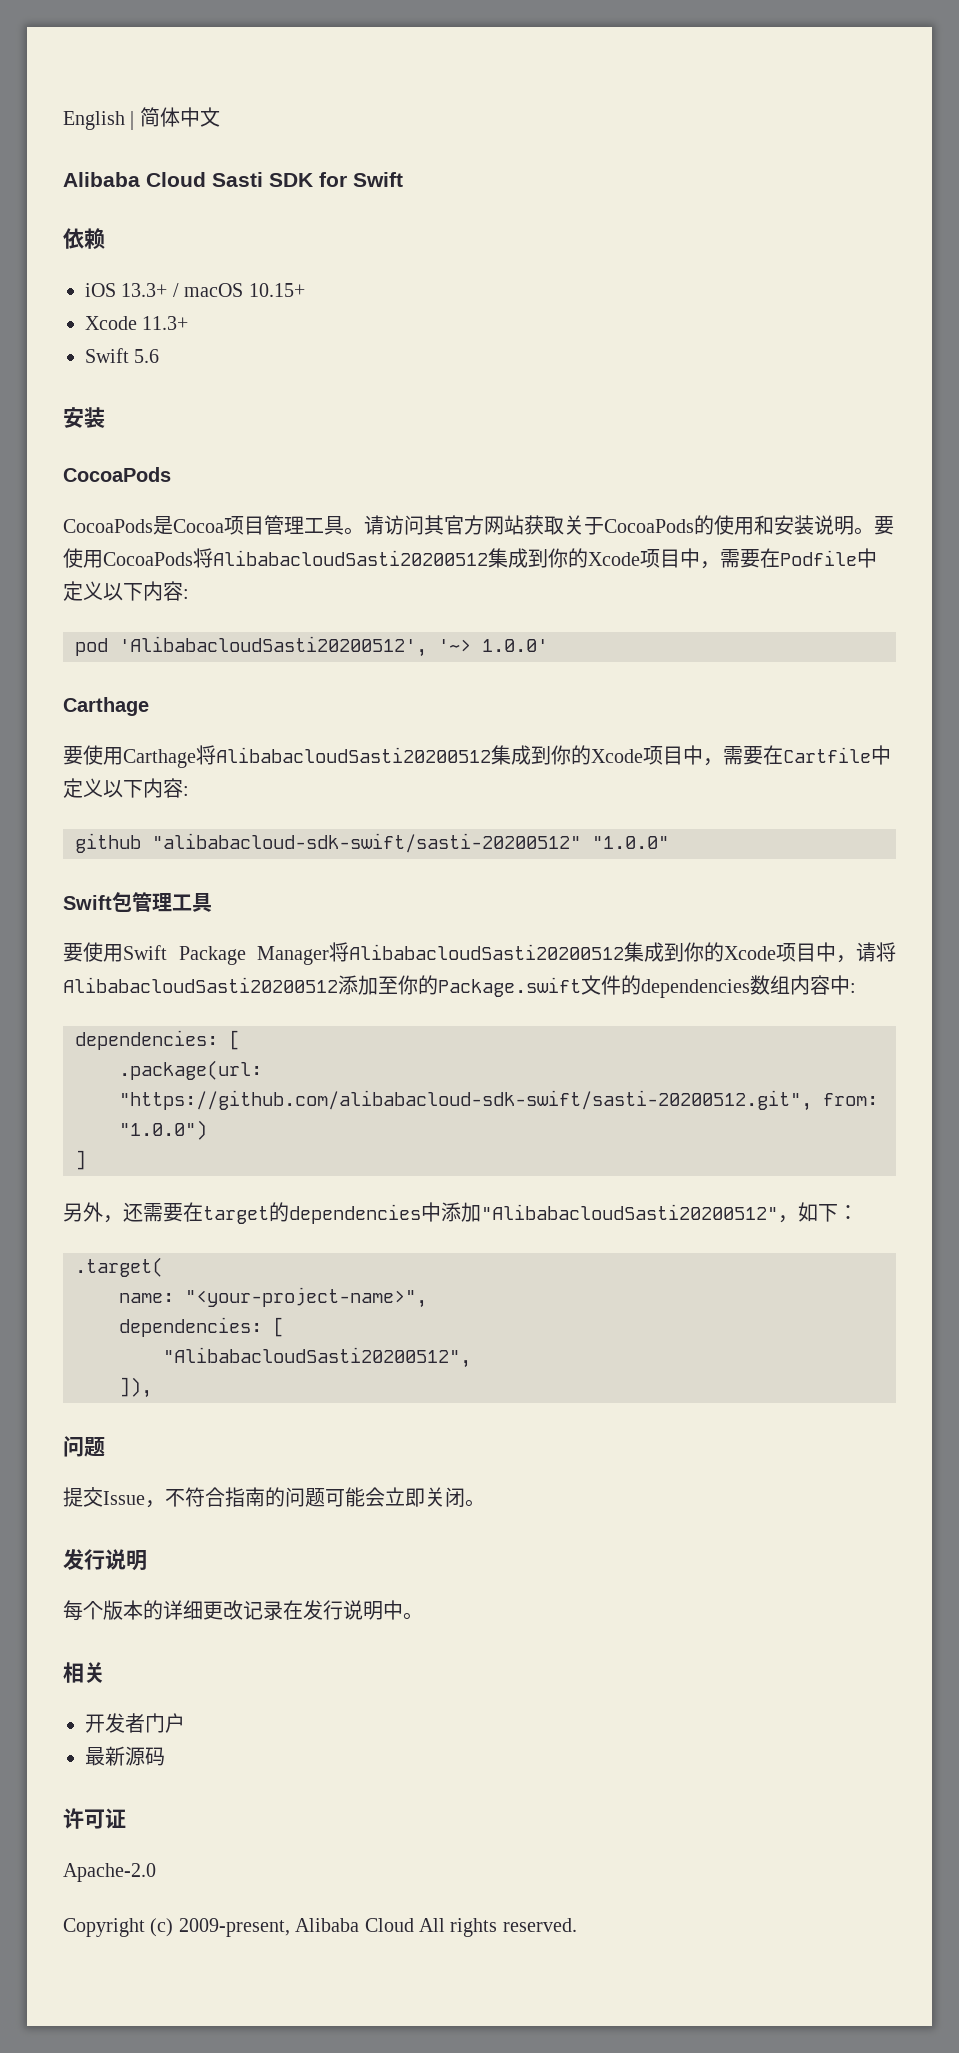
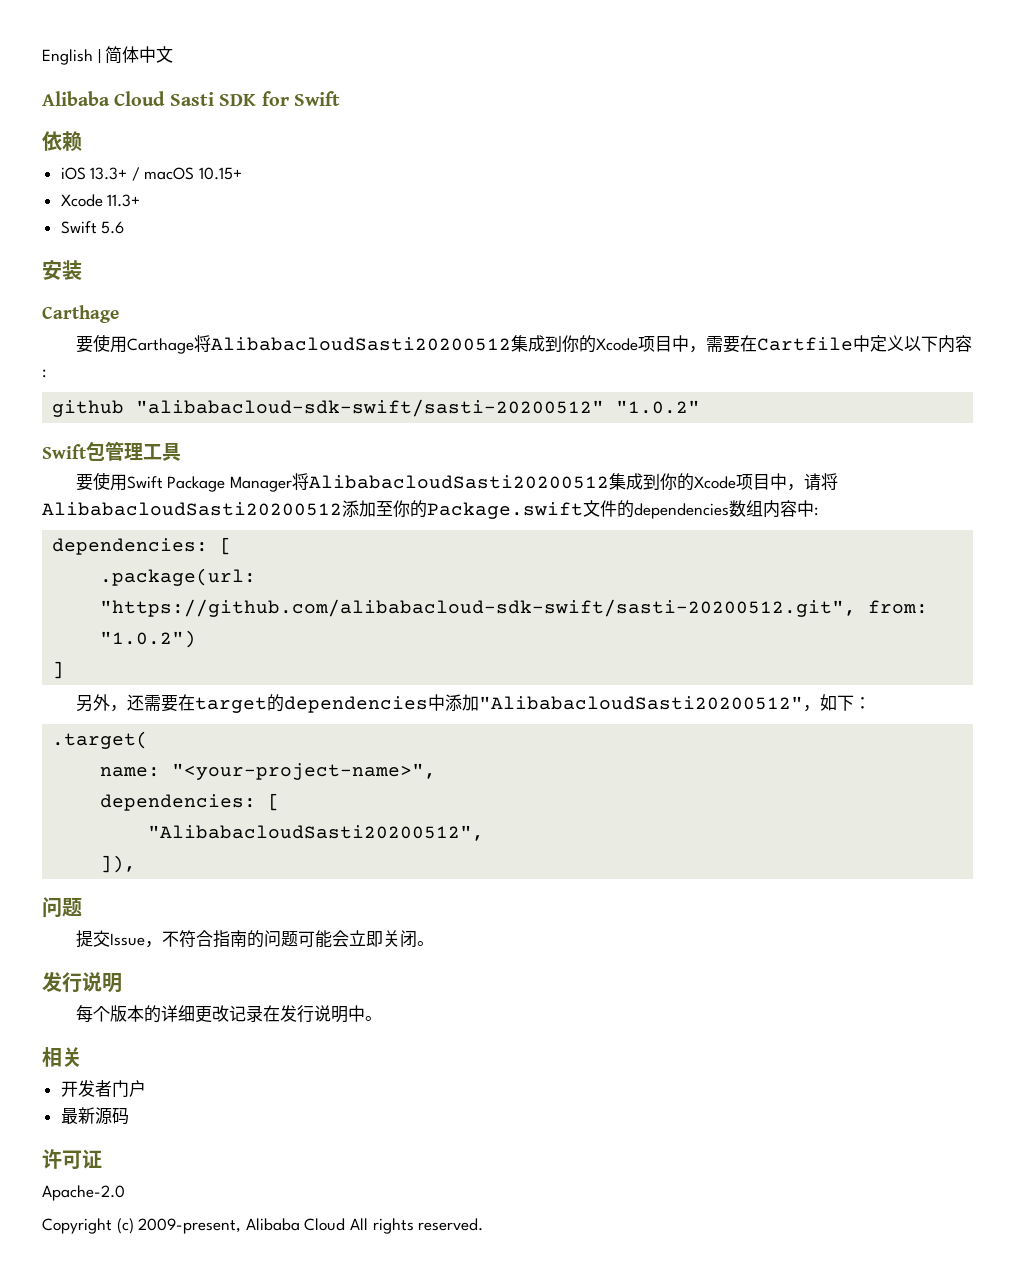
  Swift 5.6
  安装
- CocoaPods
- CocoaPods是Cocoa项目管理工具。请访问其官方网站获取关于CocoaPods的使用和安装说明。要使用CocoaPods将AlibabacloudSasti20200512集成到你的Xcode项目中，需要在Podfile中定义以下内容:
- pod 'AlibabacloudSasti20200512', '~> 1.0.0'
- github "alibabacloud-sdk-swift/sasti-20200512" "1.0.0"
+ github "alibabacloud-sdk-swift/sasti-20200512" "1.0.2"
- .package(url: "https://github.com/alibabacloud-sdk-swift/sasti-20200512.git", from: "1.0.0")
+ .package(url: "https://github.com/alibabacloud-sdk-swift/sasti-20200512.git", from: "1.0.2")

